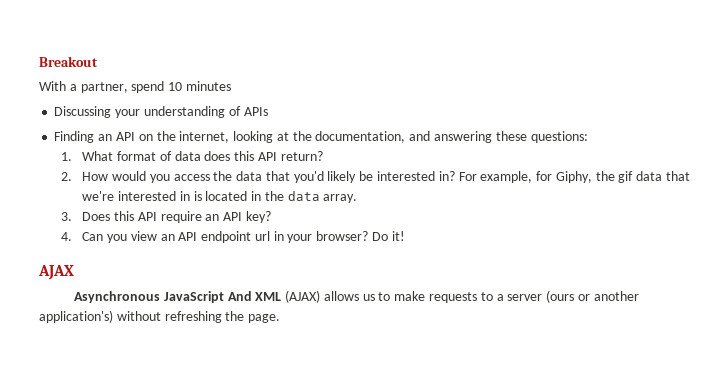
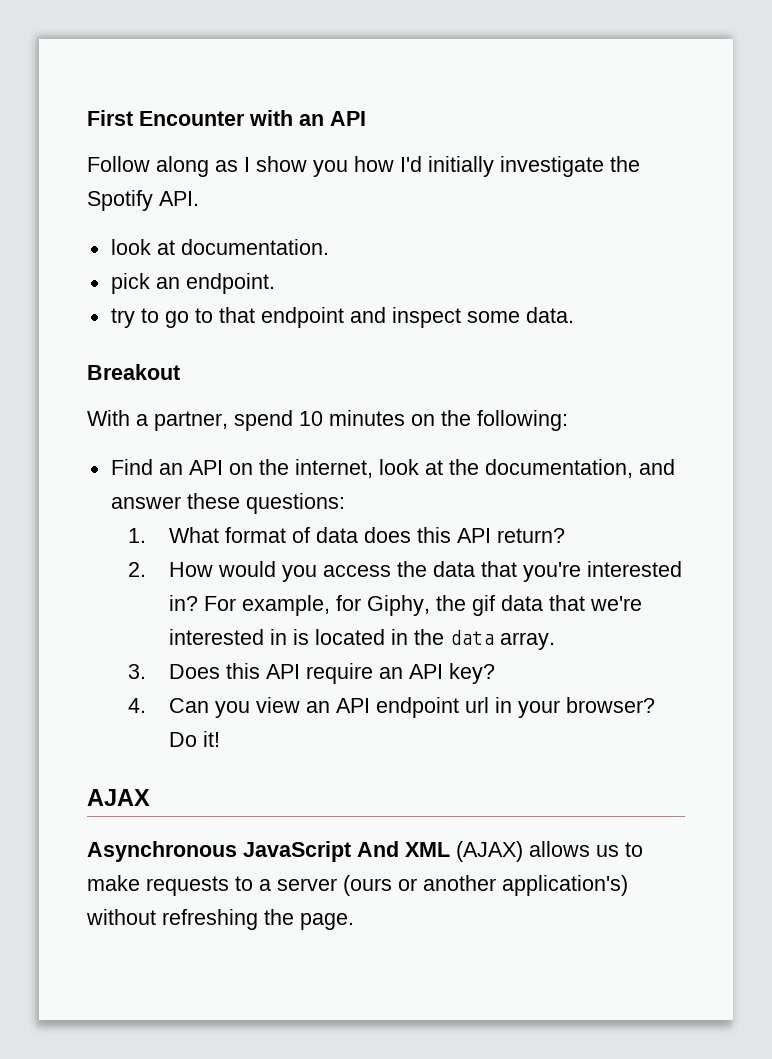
+ First Encounter with an API
+ Follow along as I show you how I'd initially investigate the Spotify API.
+ look at documentation.
+ pick an endpoint.
+ try to go to that endpoint and inspect some data.
- With a partner, spend 10 minutes
- Discussing your understanding of APIs
- Finding an API on the internet, looking at the documentation, and answering these questions:
+ With a partner, spend 10 minutes on the following:
+ Find an API on the internet, look at the documentation, and answer these questions:
- 2. How would you access the data that you'd likely be interested in?
+ 2. How would you access the data that you're interested in?

